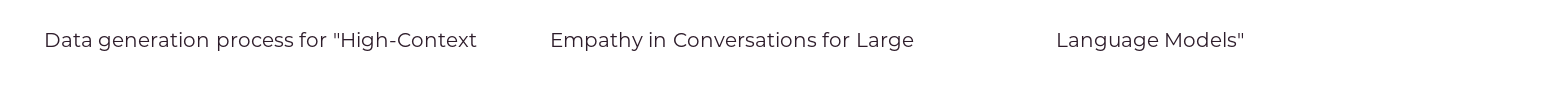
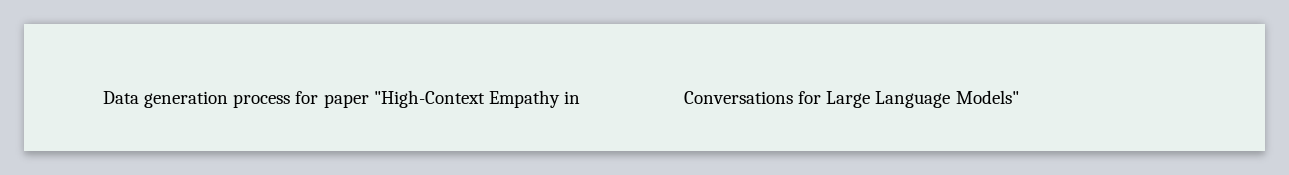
- Data generation process for "High-Context Empathy in Conversations for Large Language Models"
+ Data generation process for paper "High-Context Empathy in Conversations for Large Language Models"

